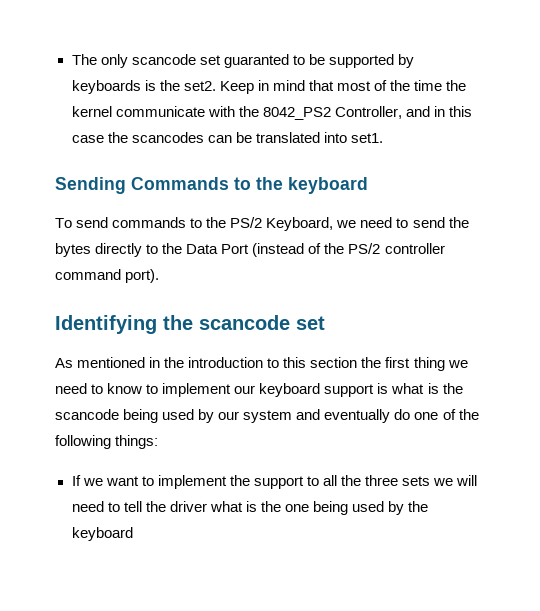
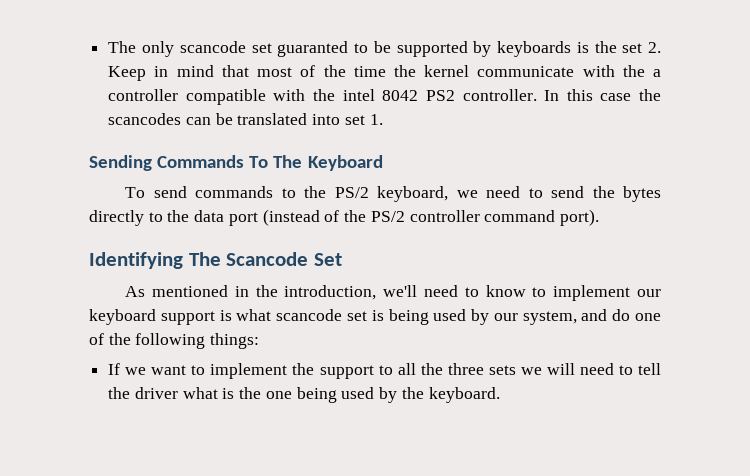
- The only scancode set guaranted to be supported by keyboards is the set2. Keep in mind that most of the time the kernel communicate with the 8042_PS2 Controller, and in this case the scancodes can be translated into set1.
+ The only scancode set guaranted to be supported by keyboards is the set 2. Keep in mind that most of the time the kernel communicate with the a controller compatible with the intel 8042 PS2 controller. In this case the scancodes can be translated into set 1.
- Sending Commands to the keyboard
+ Sending Commands To The Keyboard
- To send commands to the PS/2 Keyboard, we need to send the bytes directly to the Data Port (instead of the PS/2 controller command port).
+ To send commands to the PS/2 keyboard, we need to send the bytes directly to the data port (instead of the PS/2 controller command port).
- Identifying the scancode set
+ Identifying The Scancode Set
- As mentioned in the introduction to this section the first thing we need to know to implement our keyboard support is what is the scancode being used by our system and eventually do one of the following things:
+ As mentioned in the introduction, we'll need to know to implement our keyboard support is what scancode set is being used by our system, and do one of the following things:
- If we want to implement the support to all the three sets we will need to tell the driver what is the one being used by the keyboard
+ If we want to implement the support to all the three sets we will need to tell the driver what is the one being used by the keyboard.

